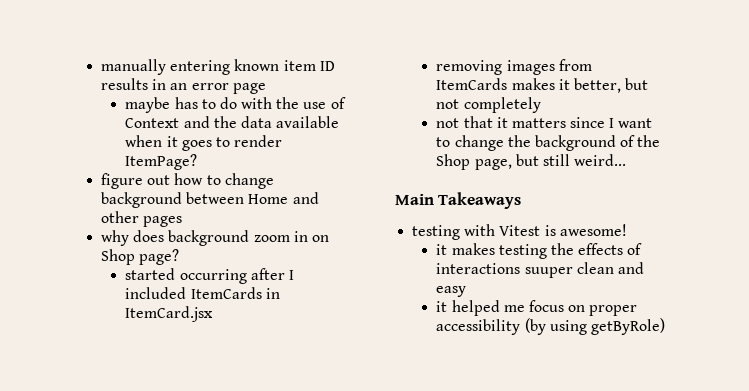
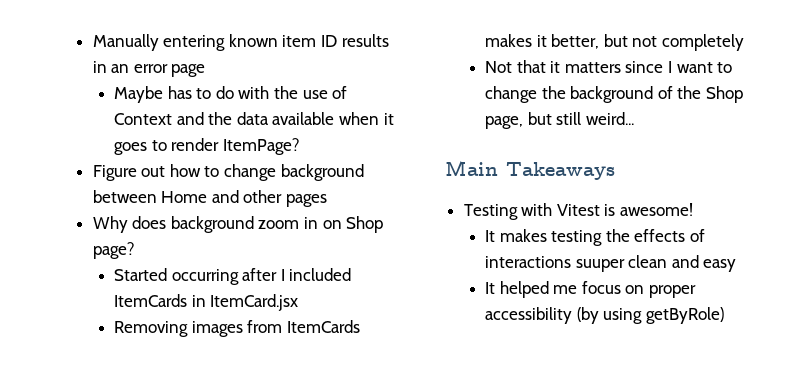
- manually entering known item ID results in an error page
+ Manually entering known item ID results in an error page
- maybe has to do with the use of Context and the data available when it goes to render ItemPage?
+ Maybe has to do with the use of Context and the data available when it goes to render ItemPage?
- figure out how to change background between Home and other pages
+ Figure out how to change background between Home and other pages
- why does background zoom in on Shop page?
+ Why does background zoom in on Shop page?
- started occurring after I included ItemCards in ItemCard.jsx
+ Started occurring after I included ItemCards in ItemCard.jsx
- removing images from ItemCards makes it better, but not completely
+ Removing images from ItemCards makes it better, but not completely
- not that it matters since I want to change the background of the Shop page, but still weird...
+ Not that it matters since I want to change the background of the Shop page, but still weird...
- testing with Vitest is awesome!
+ Testing with Vitest is awesome!
- it makes testing the effects of interactions suuper clean and easy
+ It makes testing the effects of interactions suuper clean and easy
- it helped me focus on proper accessibility (by using getByRole)
+ It helped me focus on proper accessibility (by using getByRole)

